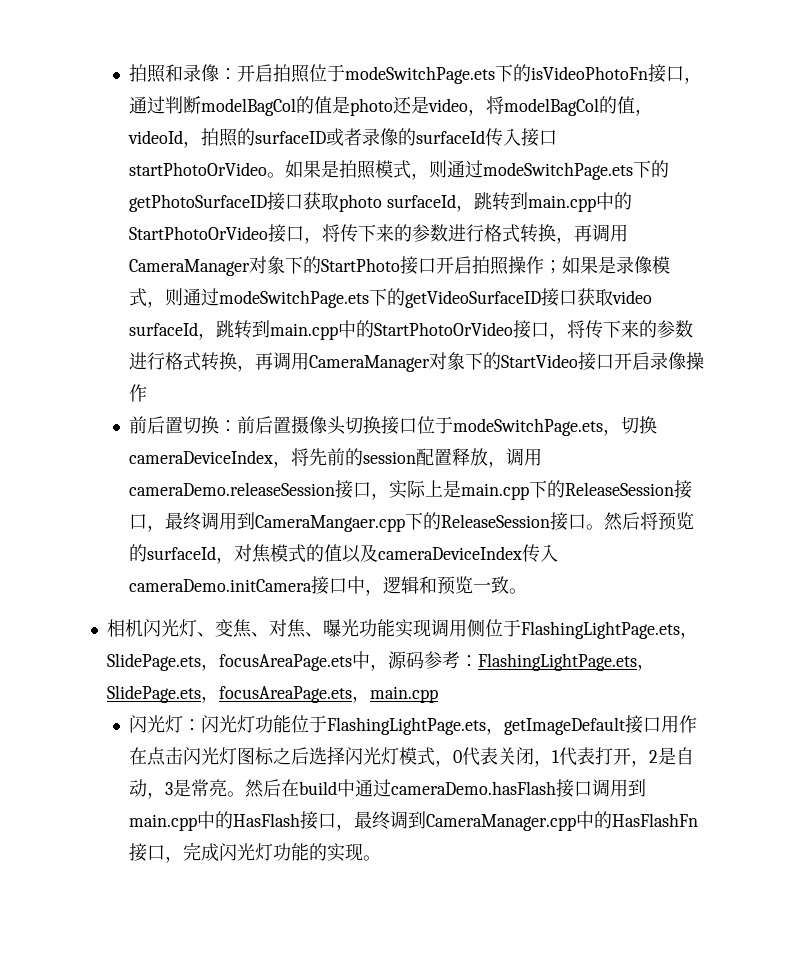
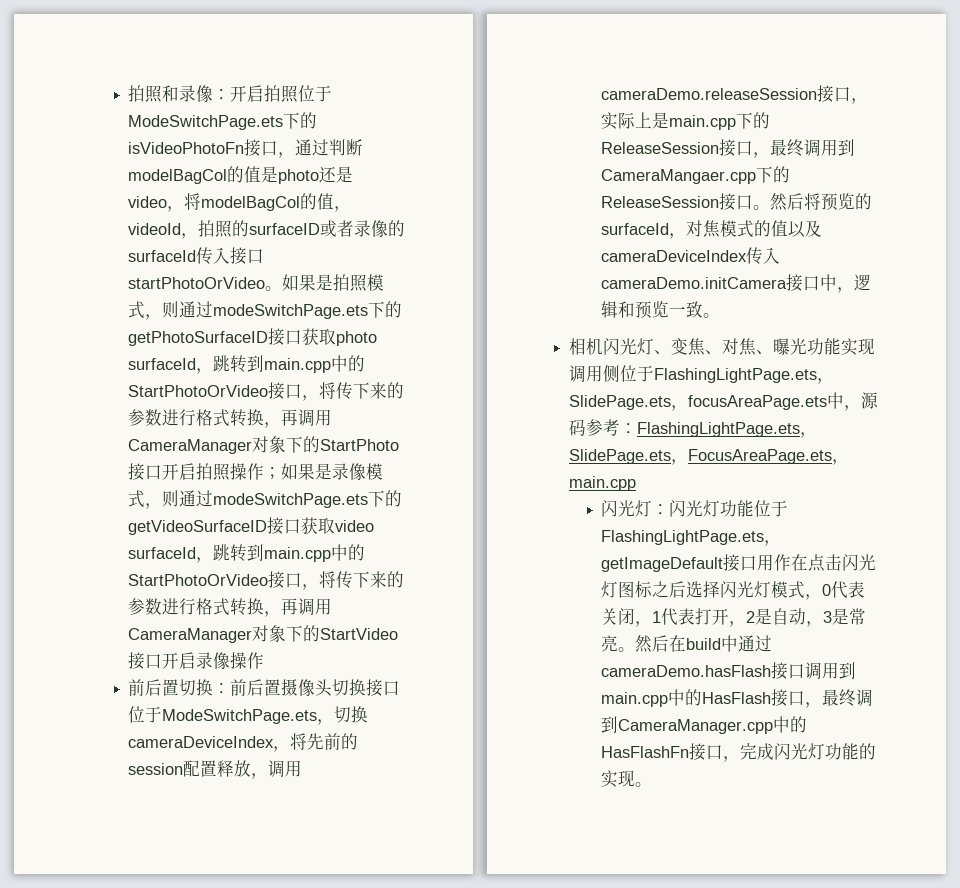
- 拍照和录像：开启拍照位于modeSwitchPage.ets下的isVideoPhotoFn接口，通过判断modelBagCol的值是photo还是video，将modelBagCol的值，videoId，拍照的surfaceID或者录像的surfaceId传入接口startPhotoOrVideo。
+ 拍照和录像：开启拍照位于ModeSwitchPage.ets下的isVideoPhotoFn接口，通过判断modelBagCol的值是photo还是video，将modelBagCol的值，videoId，拍照的surfaceID或者录像的surfaceId传入接口startPhotoOrVideo。
- 前后置切换：前后置摄像头切换接口位于modeSwitchPage.ets，切换cameraDeviceIndex，将先前的session配置释放，调用cameraDemo.releaseSession接口，实际上是main.cpp下的ReleaseSession接口，最终调用到CameraMangaer.cpp下的ReleaseSession接口。
+ 前后置切换：前后置摄像头切换接口位于ModeSwitchPage.ets，切换cameraDeviceIndex，将先前的session配置释放，调用cameraDemo.releaseSession接口，实际上是main.cpp下的ReleaseSession接口，最终调用到CameraMangaer.cpp下的ReleaseSession接口。
- 相机闪光灯、变焦、对焦、曝光功能实现调用侧位于FlashingLightPage.ets，SlidePage.ets，focusAreaPage.ets中，源码参考：FlashingLightPage.ets，SlidePage.ets，focusAreaPage.ets，main.cpp
+ 相机闪光灯、变焦、对焦、曝光功能实现调用侧位于FlashingLightPage.ets，SlidePage.ets，focusAreaPage.ets中，源码参考：FlashingLightPage.ets，SlidePage.ets，FocusAreaPage.ets，main.cpp

